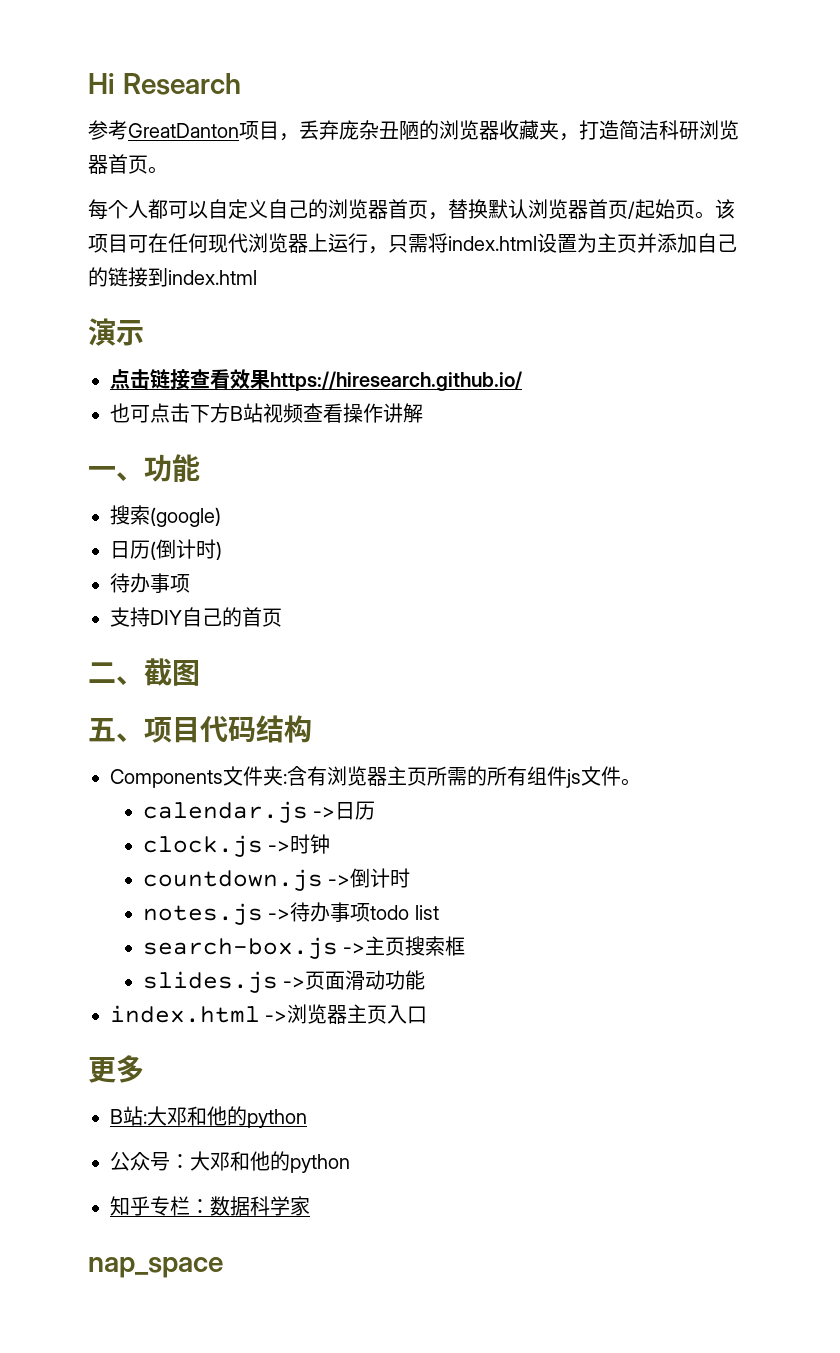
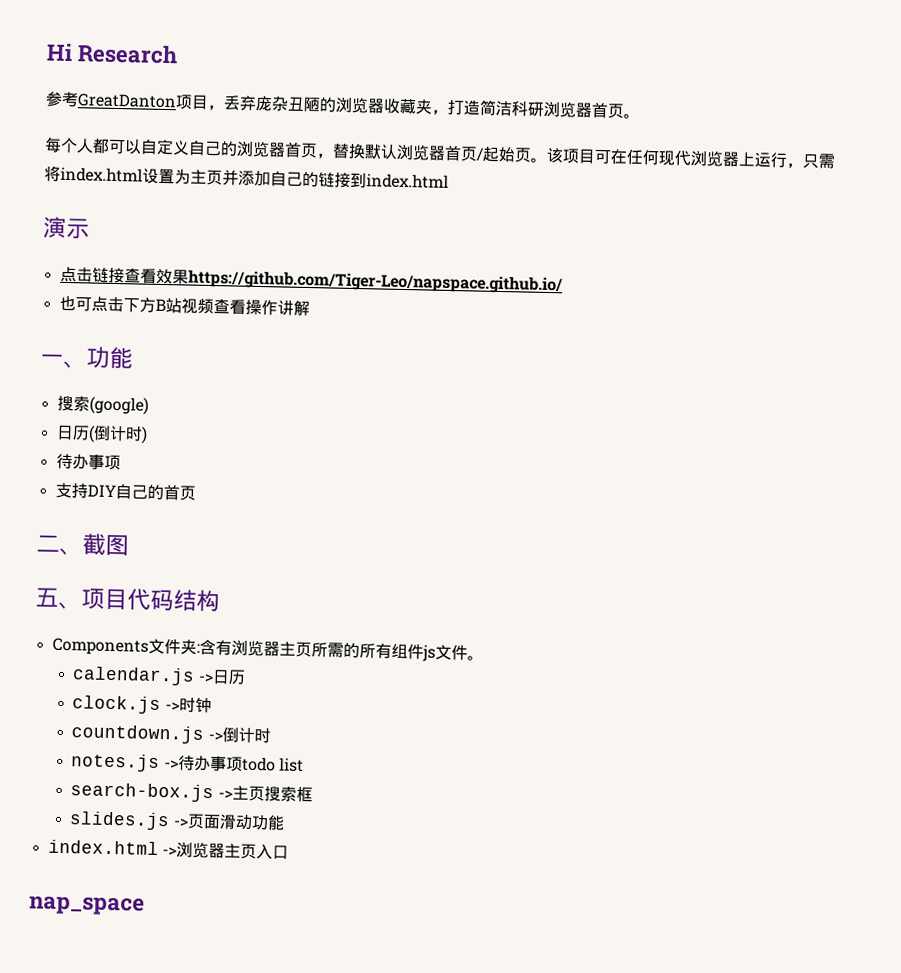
- 点击链接查看效果https://hiresearch.github.io/
+ 点击链接查看效果https://github.com/Tiger-Leo/napspace.github.io/
- 更多
- B站:大邓和他的python
- 公众号：大邓和他的python
- 知乎专栏：数据科学家

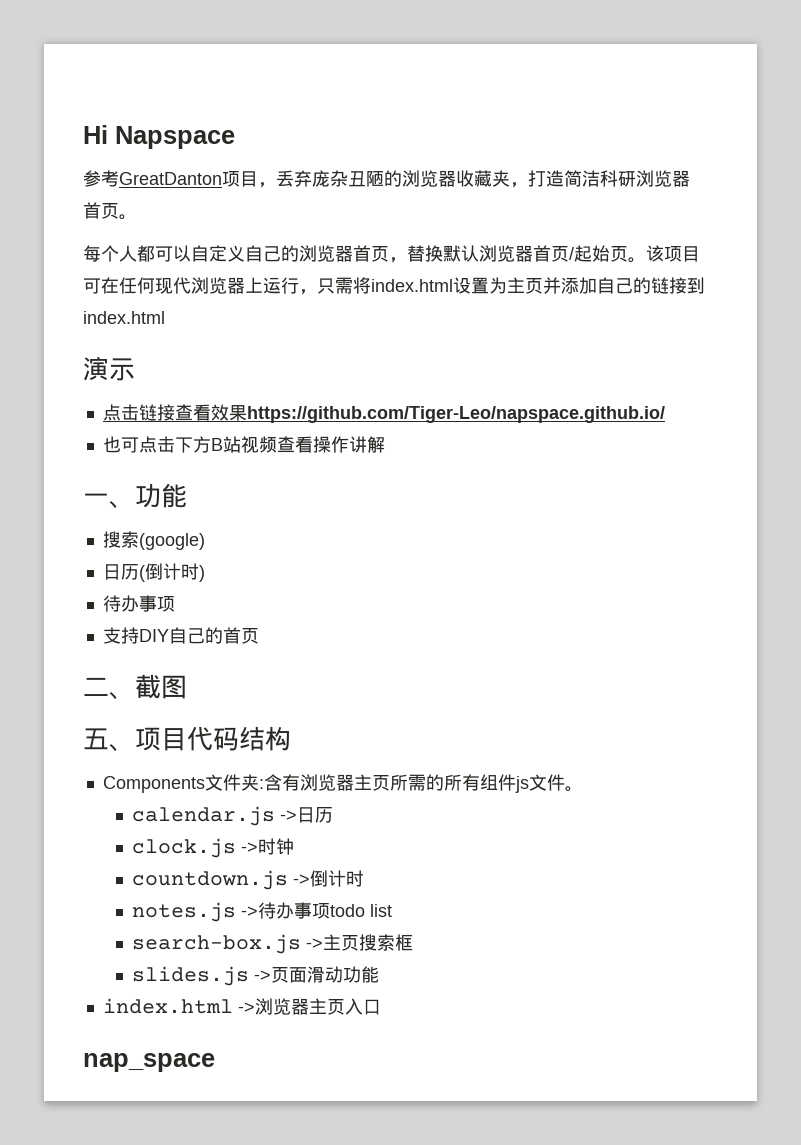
- Hi Research
+ Hi Napspace

